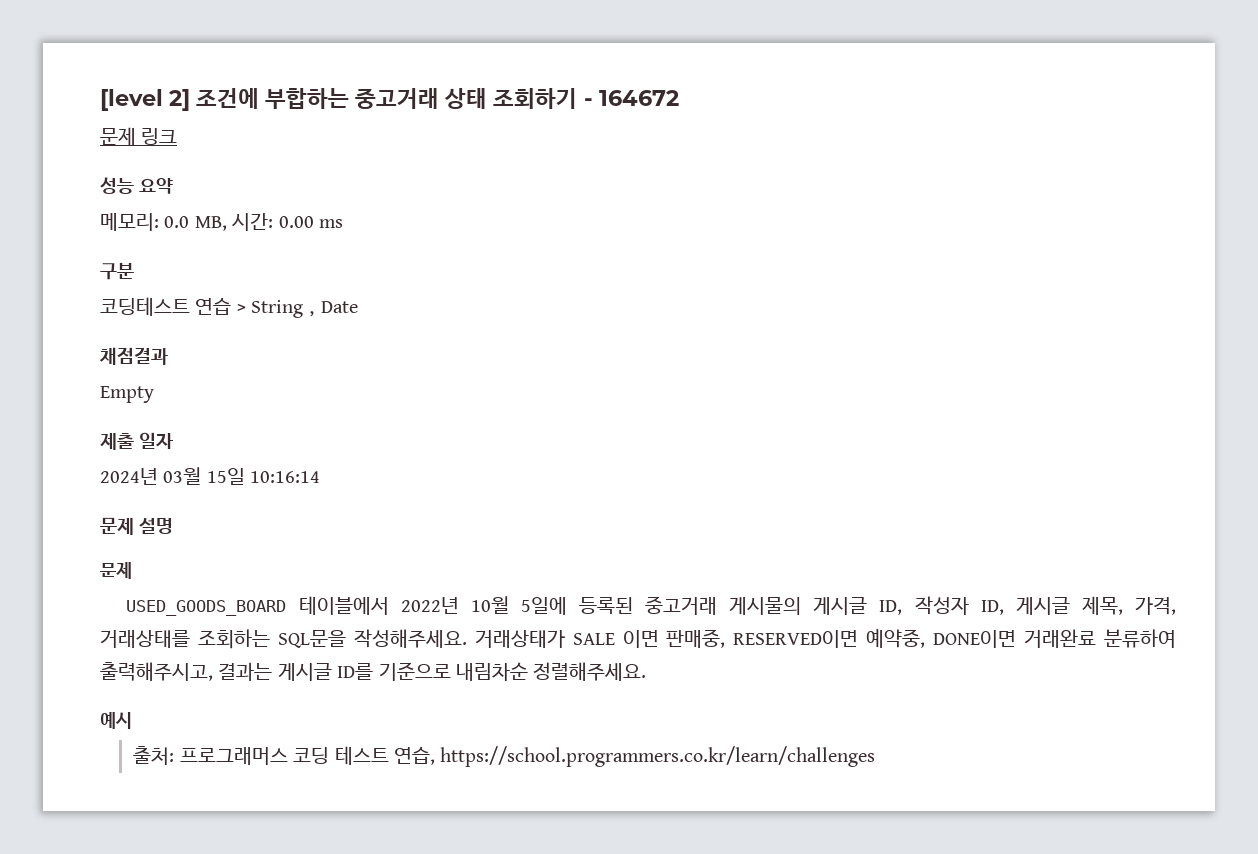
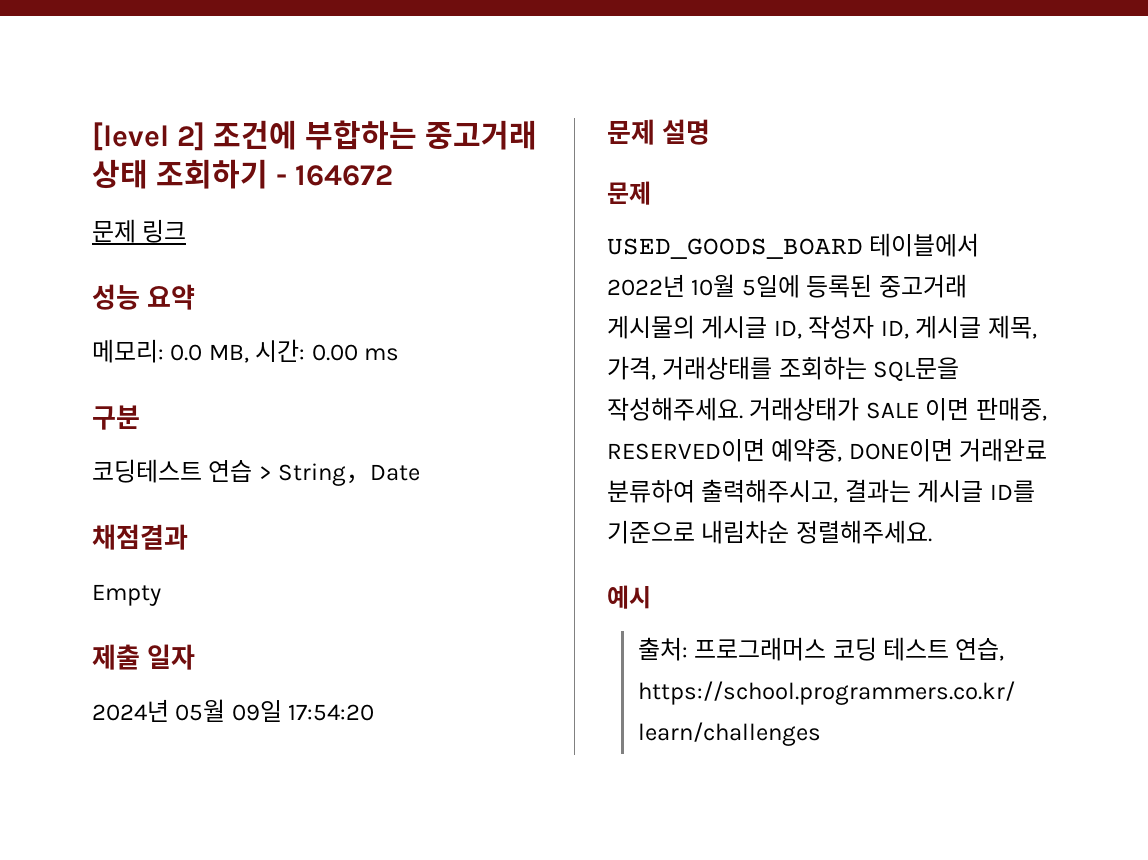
- 2024년 03월 15일 10:16:14
+ 2024년 05월 09일 17:54:20

